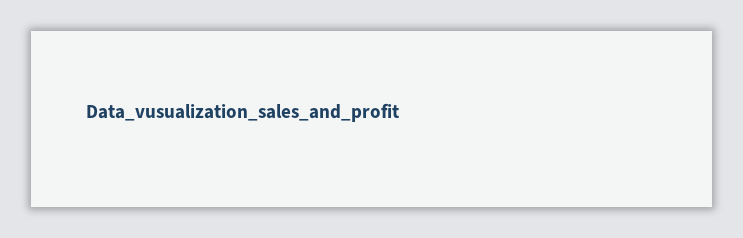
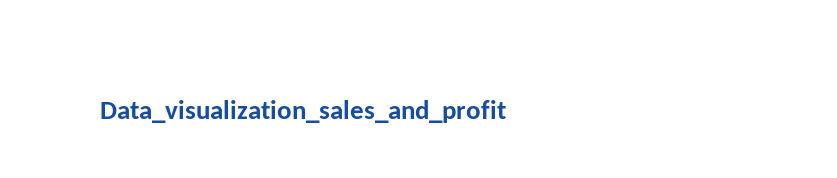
- Data_vusualization_sales_and_profit
+ Data_visualization_sales_and_profit

